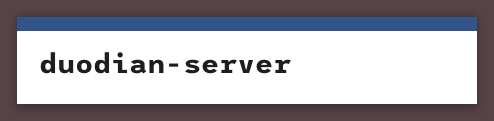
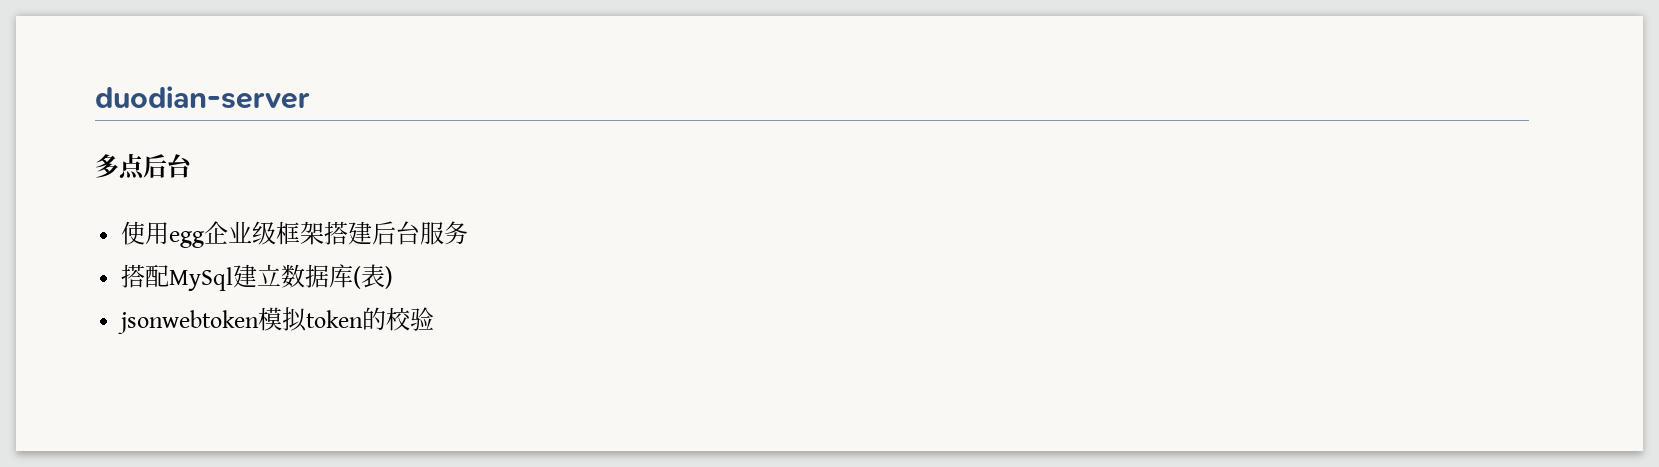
+ 多点后台
+ 使用egg企业级框架搭建后台服务
+ 搭配MySql建立数据库(表)
+ jsonwebtoken模拟token的校验

